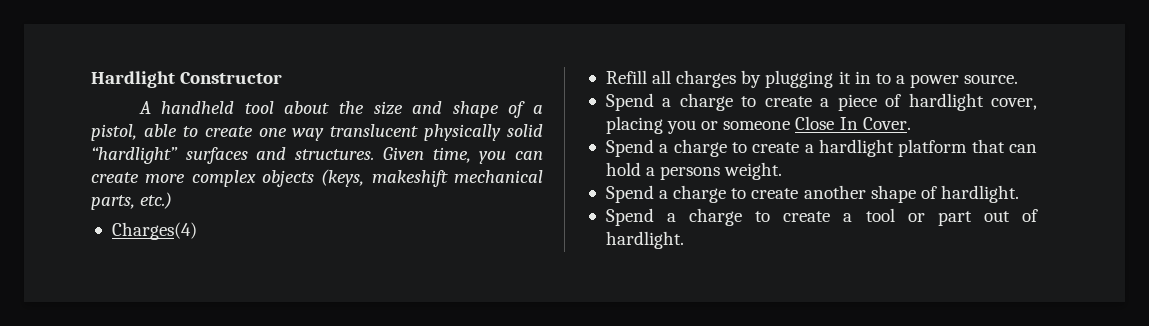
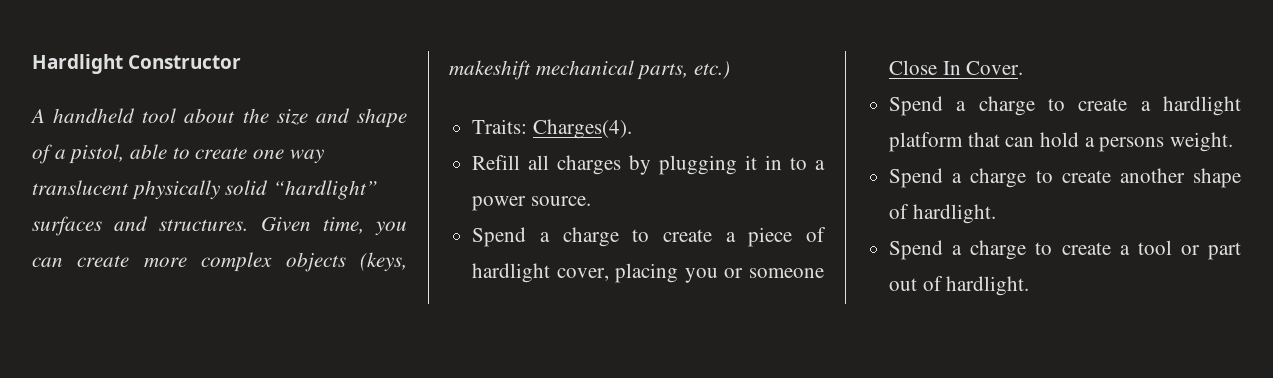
- Charges(4)
+ Traits: Charges(4).

